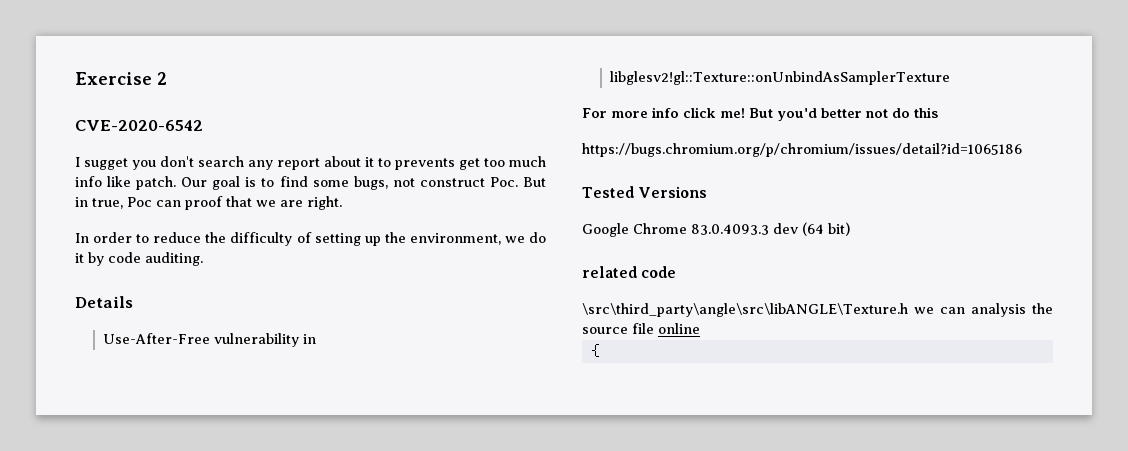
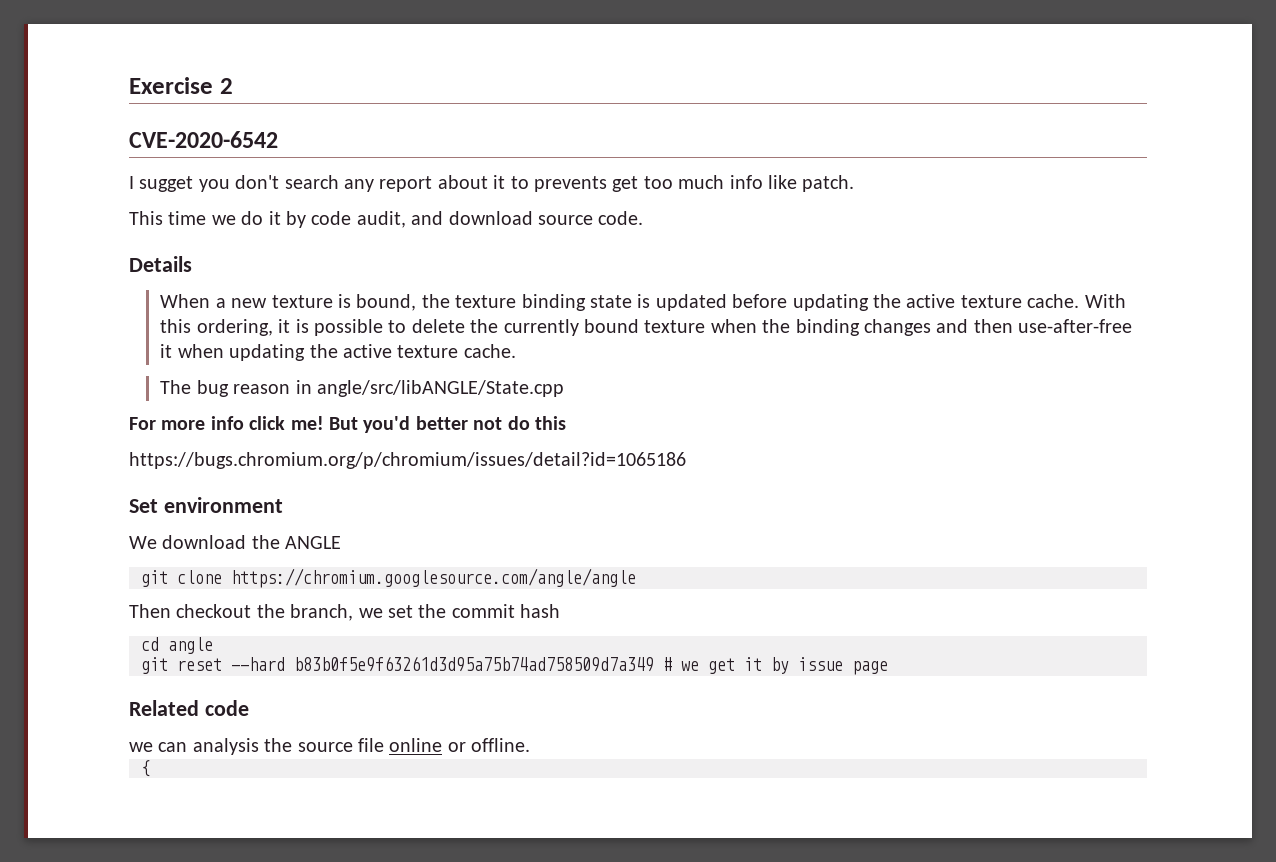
- I sugget you don't search any report about it to prevents get too much info like patch. Our goal is to find some bugs, not construct Poc. But in true, Poc can proof that we are right.
- In order to reduce the difficulty of setting up the environment, we do it by code auditing.
+ I sugget you don't search any report about it to prevents get too much info like patch.
+ This time we do it by code audit, and download source code.
  Details
- Use-After-Free vulnerability in libglesv2!gl::Texture::onUnbindAsSamplerTexture
+ When a new texture is bound, the texture binding state is updated before updating the active texture cache. With this ordering, it is possible to delete the currently bound texture when the binding changes and then use-after-free it when updating the active texture cache.
+ The bug reason in angle/src/libANGLE/State.cpp
- Tested Versions
- Google Chrome 83.0.4093.3 dev (64 bit)
- related code
+ Set environment
+ We download the ANGLE
+ git clone https://chromium.googlesource.com/angle/angle
+ Then checkout the branch, we set the commit hash
+ cd angle
+ git reset --hard b83b0f5e9f63261d3d95a75b74ad758509d7a349 # we get it by issue page
+ Related code
- \src\third_party\angle\src\libANGLE\Texture.h we can analysis the source file online
+ we can analysis the source file online or offline.

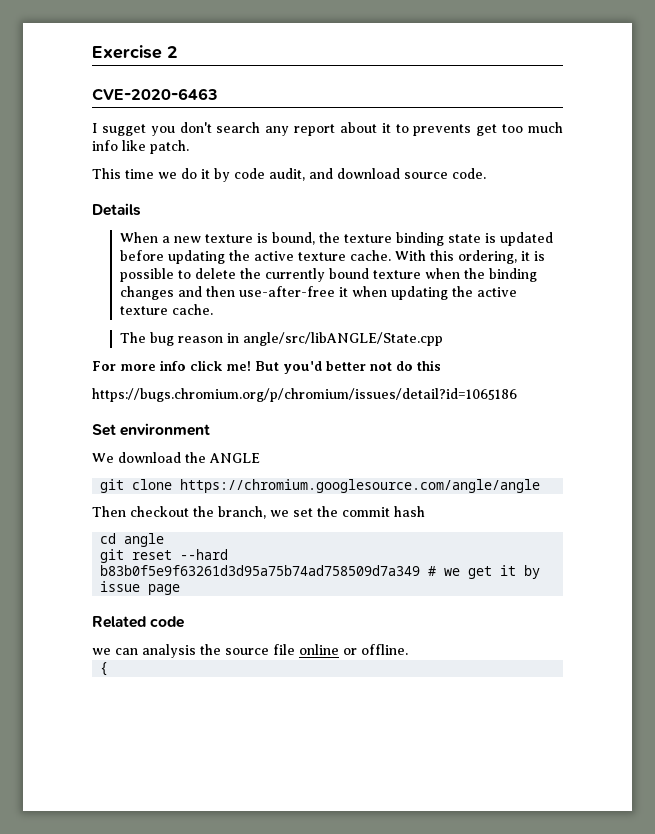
- CVE-2020-6542
+ CVE-2020-6463

